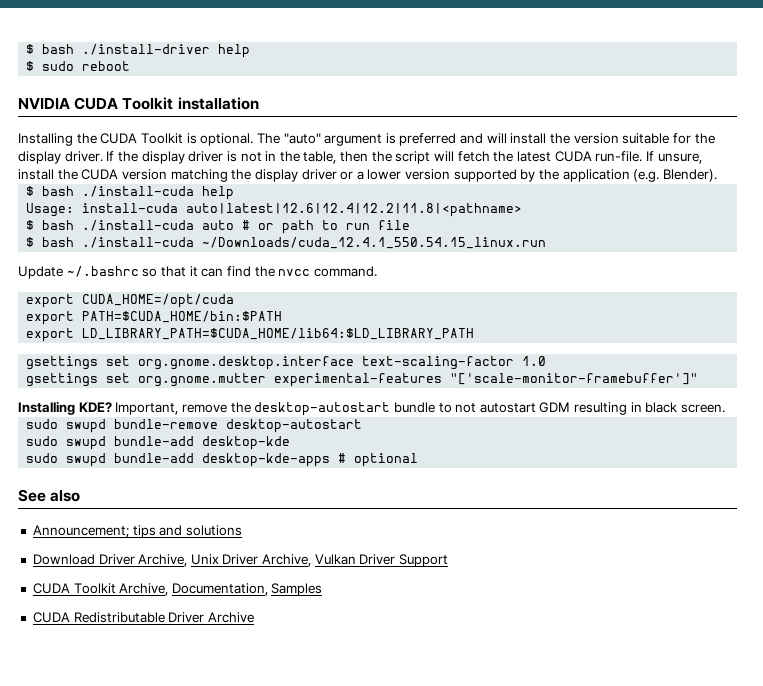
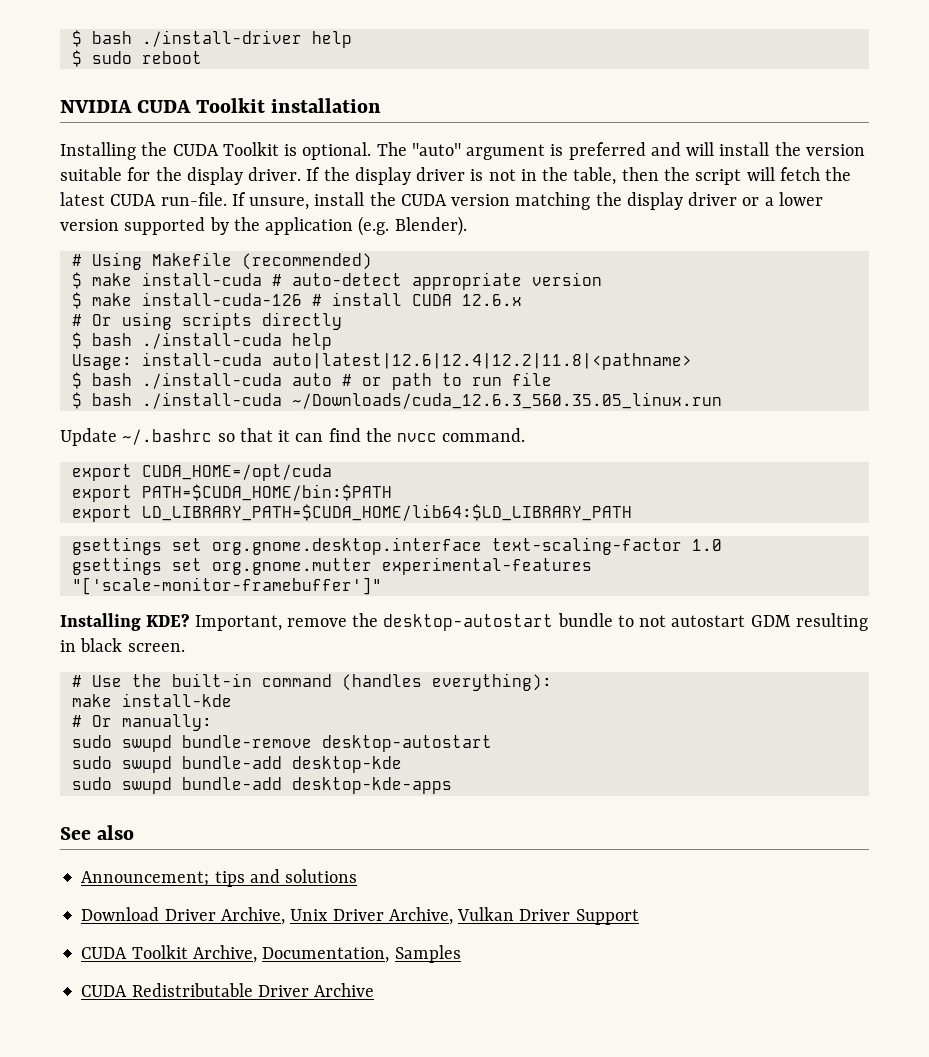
+ # Using Makefile (recommended)
+ $ make install-cuda # auto-detect appropriate version
+ $ make install-cuda-126 # install CUDA 12.6.x
+ # Or using scripts directly
- $ bash ./install-cuda ~/Downloads/cuda_12.4.1_550.54.15_linux.run
+ $ bash ./install-cuda ~/Downloads/cuda_12.6.3_560.35.05_linux.run
+ # Use the built-in command (handles everything):
+ make install-kde
+ # Or manually:
- sudo swupd bundle-add desktop-kde-apps # optional
+ sudo swupd bundle-add desktop-kde-apps

